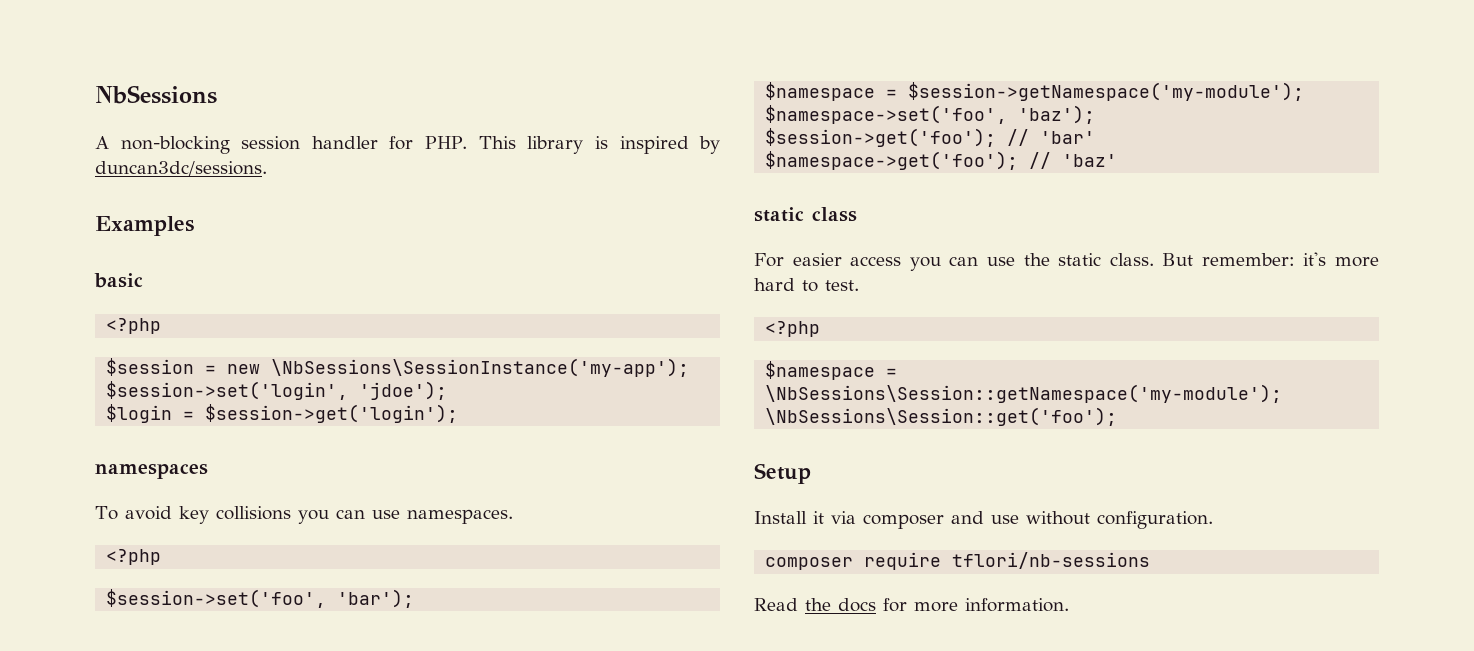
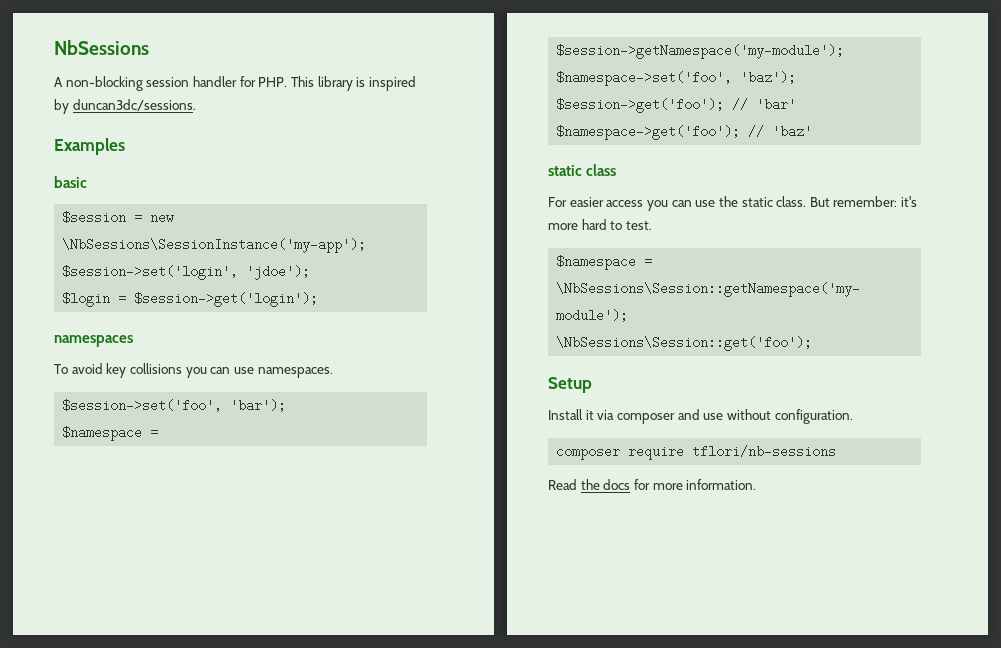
  basic
- <?php
  To avoid key collisions you can use namespaces.
- <?php
  But remember: it's more hard to test.
- <?php

